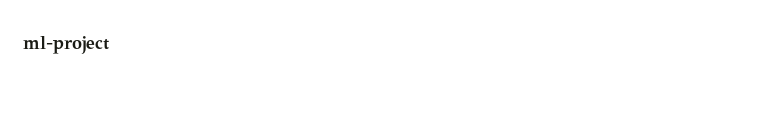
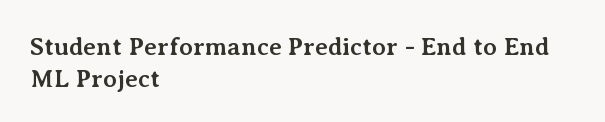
- ml-project
+ Student Performance Predictor - End to End ML Project

